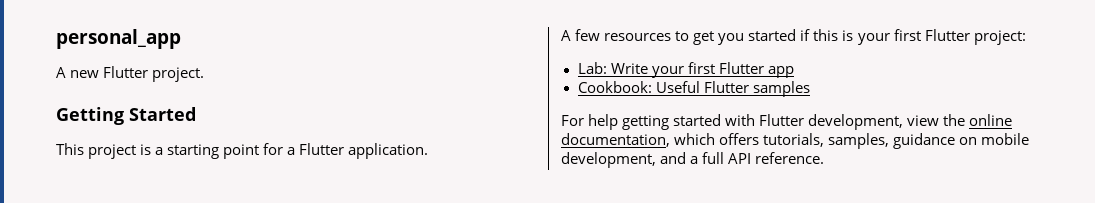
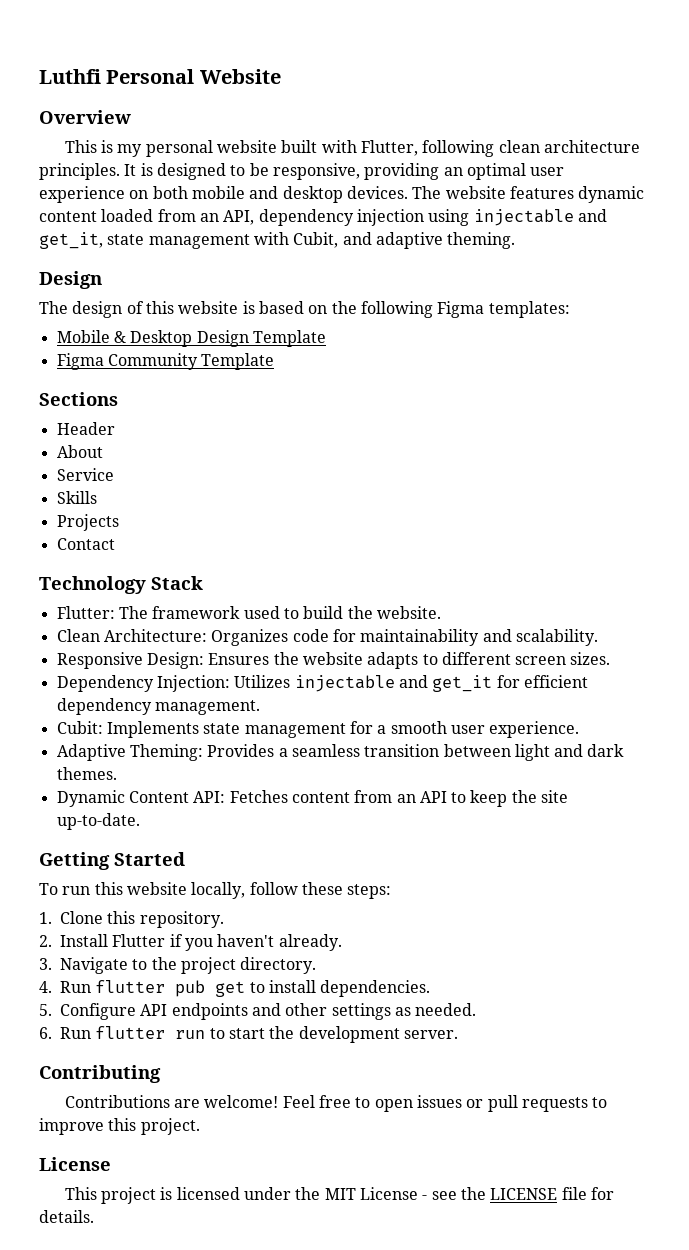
- personal_app
- A new Flutter project.
+ Luthfi Personal Website
+ Overview
+ This is my personal website built with Flutter, following clean architecture principles. It is designed to be responsive, providing an optimal user experience on both mobile and desktop devices. The website features dynamic content loaded from an API, dependency injection using injectable and get_it, state management with Cubit, and adaptive theming.
+ Design
+ The design of this website is based on the following Figma templates:
+ Mobile & Desktop Design Template
+ Figma Community Template
+ Sections
+ Header
+ About
+ Service
+ Skills
+ Projects
+ Contact
+ Technology Stack
+ Flutter: The framework used to build the website.
+ Clean Architecture: Organizes code for maintainability and scalability.
+ Responsive Design: Ensures the website adapts to different screen sizes.
+ Dependency Injection: Utilizes injectable and get_it for efficient dependency management.
+ Cubit: Implements state management for a smooth user experience.
+ Adaptive Theming: Provides a seamless transition between light and dark themes.
+ Dynamic Content API: Fetches content from an API to keep the site up-to-date.
  Getting Started
- This project is a starting point for a Flutter application.
- A few resources to get you started if this is your first Flutter project:
- Lab: Write your first Flutter app
- Cookbook: Useful Flutter samples
- For help getting started with Flutter development, view the online documentation, which offers tutorials, samples, guidance on mobile development, and a full API reference.
+ To run this website locally, follow these steps:
+ 1. Clone this repository.
+ 2. Install Flutter if you haven't already.
+ 3. Navigate to the project directory.
+ 4. Run flutter pub get to install dependencies.
+ 5. Configure API endpoints and other settings as needed.
+ 6. Run flutter run to start the development server.
+ Contributing
+ Contributions are welcome! Feel free to open issues or pull requests to improve this project.
+ License
+ This project is licensed under the MIT License - see the LICENSE file for details.

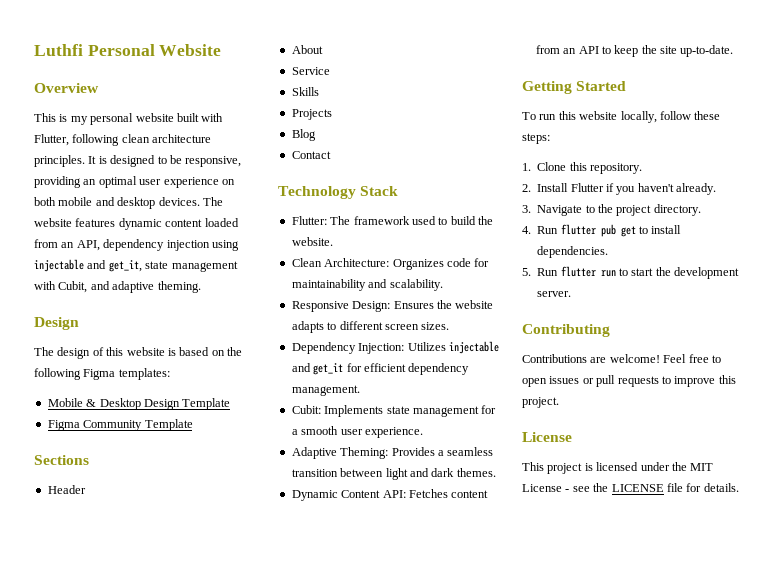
+ Blog
- 5. Configure API endpoints and other settings as needed.
- 6. Run flutter run to start the development server.
+ 5. Run flutter run to start the development server.

